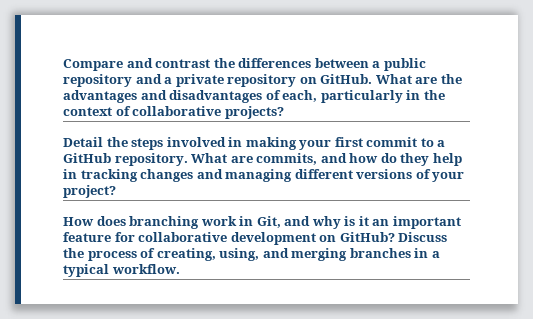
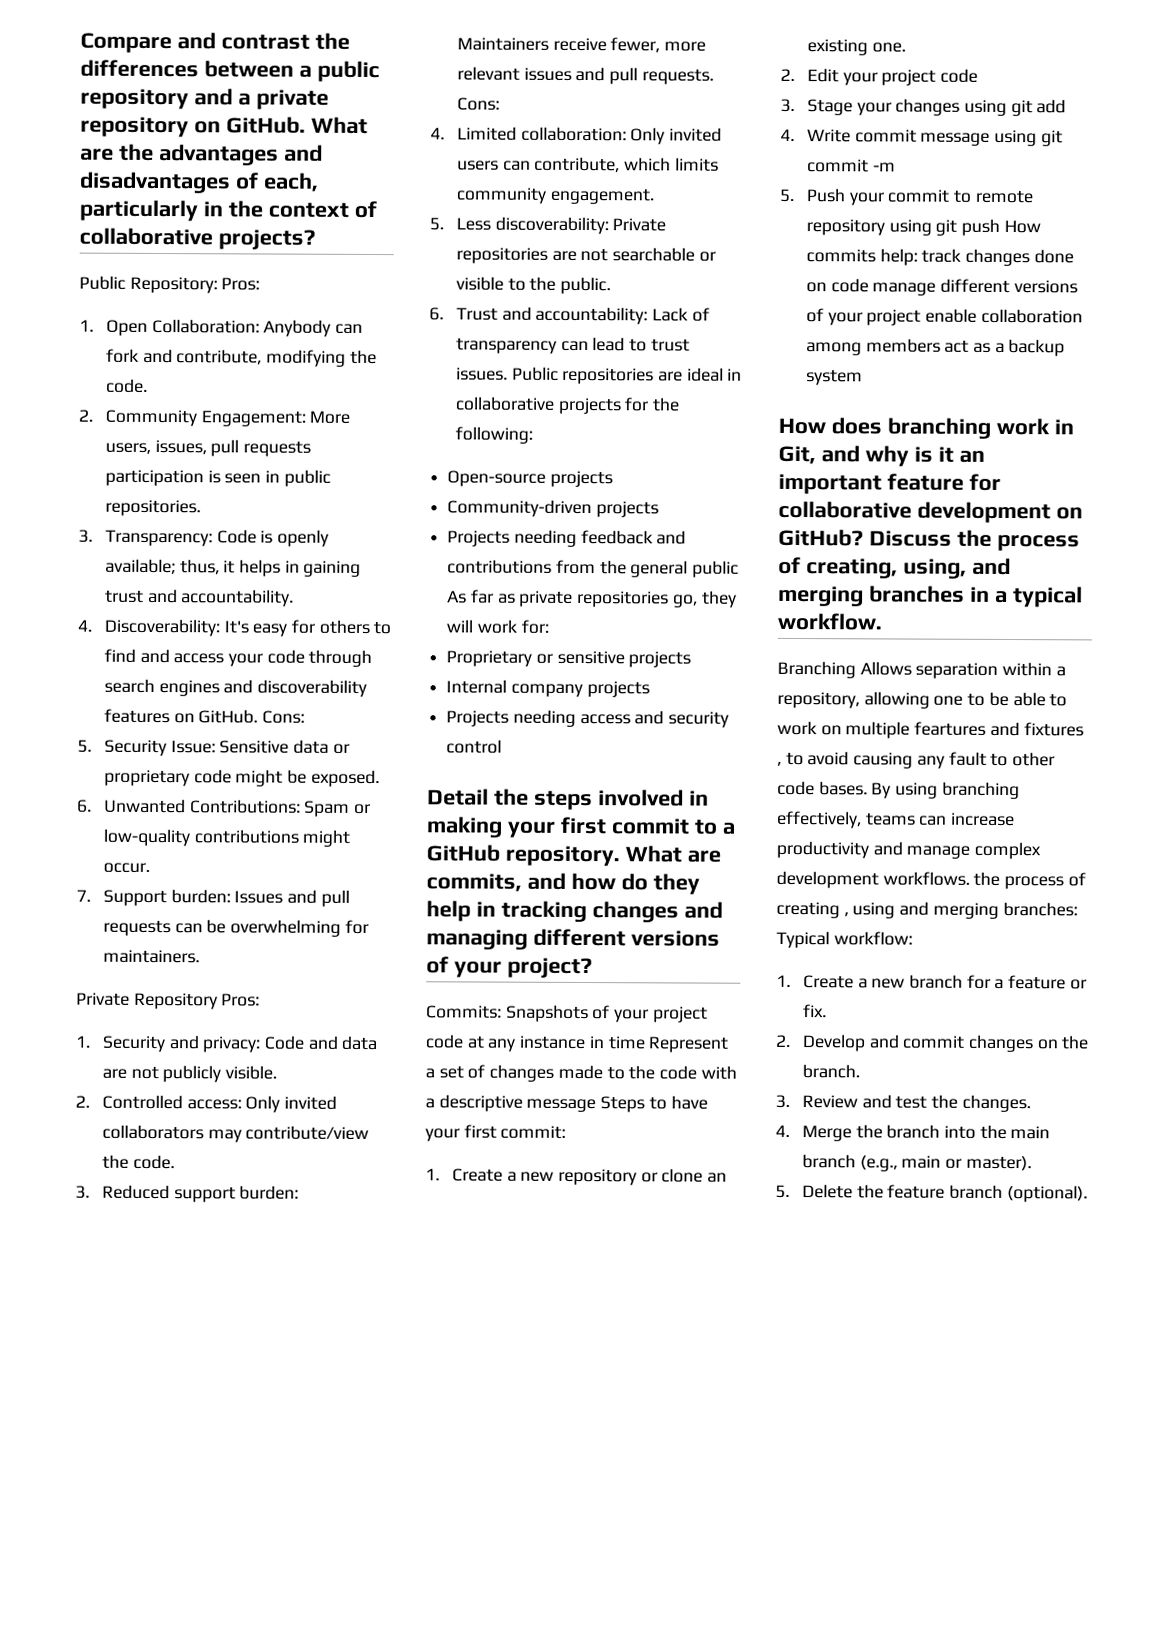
+ Public Repository: Pros:
+ 1. Open Collaboration: Anybody can fork and contribute, modifying the code.
+ 2. Community Engagement: More users, issues, pull requests participation is seen in public repositories.
+ 3. Transparency: Code is openly available; thus, it helps in gaining trust and accountability.
+ 4. Discoverability: It's easy for others to find and access your code through search engines and discoverability features on GitHub. Cons:
+ 5. Security Issue: Sensitive data or proprietary code might be exposed.
+ 6. Unwanted Contributions: Spam or low-quality contributions might occur.
+ 7. Support burden: Issues and pull requests can be overwhelming for maintainers.
+ Private Repository Pros:
+ 1. Security and privacy: Code and data are not publicly visible.
+ 2. Controlled access: Only invited collaborators may contribute/view the code.
+ 3. Reduced support burden: Maintainers receive fewer, more relevant issues and pull requests. Cons:
+ 4. Limited collaboration: Only invited users can contribute, which limits community engagement.
+ 5. Less discoverability: Private repositories are not searchable or visible to the public.
+ 6. Trust and accountability: Lack of transparency can lead to trust issues. Public repositories are ideal in collaborative projects for the following:
+ Open-source projects
+ Community-driven projects
+ Projects needing feedback and contributions from the general public As far as private repositories go, they will work for:
+ Proprietary or sensitive projects
+ Internal company projects
+ Projects needing access and security control
+ Commits: Snapshots of your project code at any instance in time Represent a set of changes made to the code with a descriptive message Steps to have your first commit:
+ 1. Create a new repository or clone an existing one.
+ 2. Edit your project code
+ 3. Stage your changes using git add
+ 4. Write commit message using git commit -m
+ 5. Push your commit to remote repository using git push How commits help: track changes done on code manage different versions of your project enable collaboration among members act as a backup system
+ Branching Allows separation within a repository, allowing one to be able to work on multiple feartures and fixtures , to avoid causing any fault to other code bases. By using branching effectively, teams can increase productivity and manage complex development workflows. the process of creating , using and merging branches: Typical workflow:
+ 1. Create a new branch for a feature or fix.
+ 2. Develop and commit changes on the branch.
+ 3. Review and test the changes.
+ 4. Merge the branch into the main branch (e.g., main or master).
+ 5. Delete the feature branch (optional).

